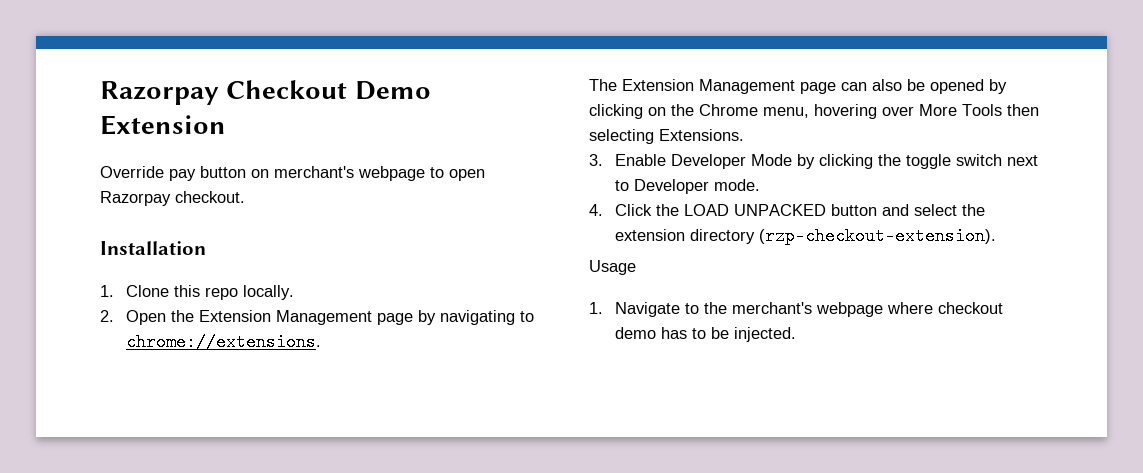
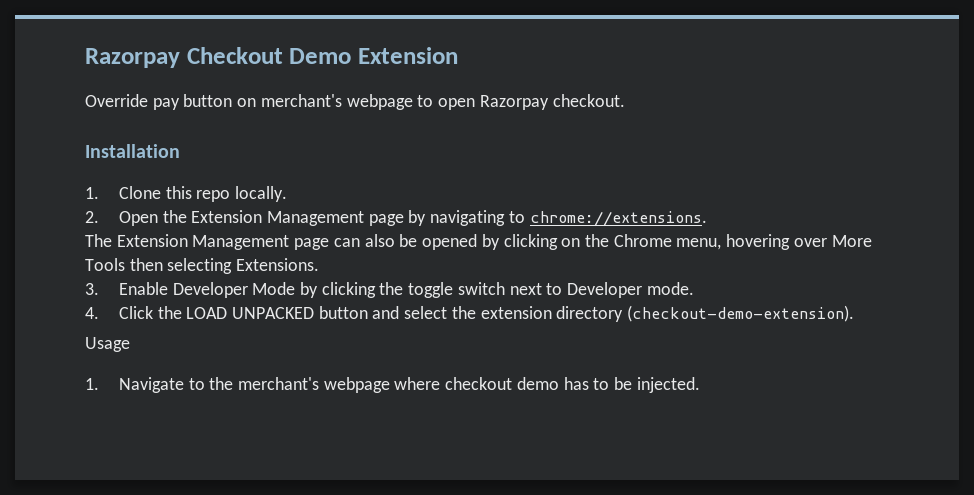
- 4. Click the LOAD UNPACKED button and select the extension directory (rzp-checkout-extension).
+ 4. Click the LOAD UNPACKED button and select the extension directory (checkout-demo-extension).

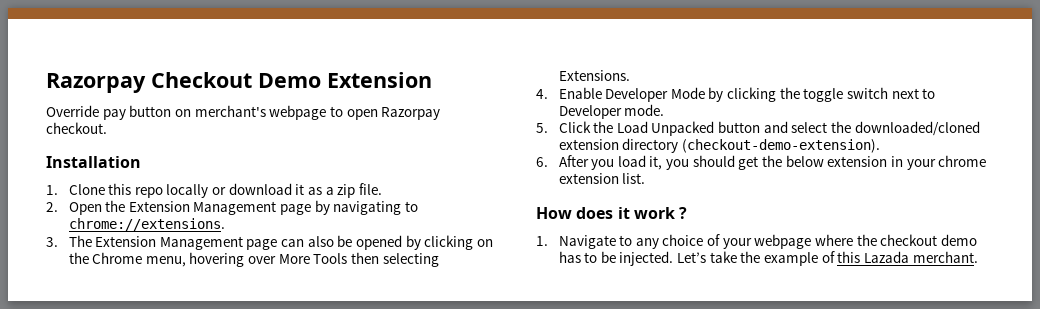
- 1. Clone this repo locally.
+ 1. Clone this repo locally or download it as a zip file.
- The Extension Management page can also be opened by clicking on the Chrome menu, hovering over More Tools then selecting Extensions.
+ 3. The Extension Management page can also be opened by clicking on the Chrome menu, hovering over More Tools then selecting Extensions.
- 3. Enable Developer Mode by clicking the toggle switch next to Developer mode.
+ 4. Enable Developer Mode by clicking the toggle switch next to Developer mode.
- 4. Click the LOAD UNPACKED button and select the extension directory (checkout-demo-extension).
+ 5. Click the Load Unpacked button and select the downloaded/cloned extension directory (checkout-demo-extension).
- Usage
+ 6. After you load it, you should get the below extension in your chrome extension list.
+ How does it work ?
- 1. Navigate to the merchant's webpage where checkout demo has to be injected.
+ 1. Navigate to any choice of your webpage where the checkout demo has to be injected.
+ Let’s take the example of this Lazada merchant.

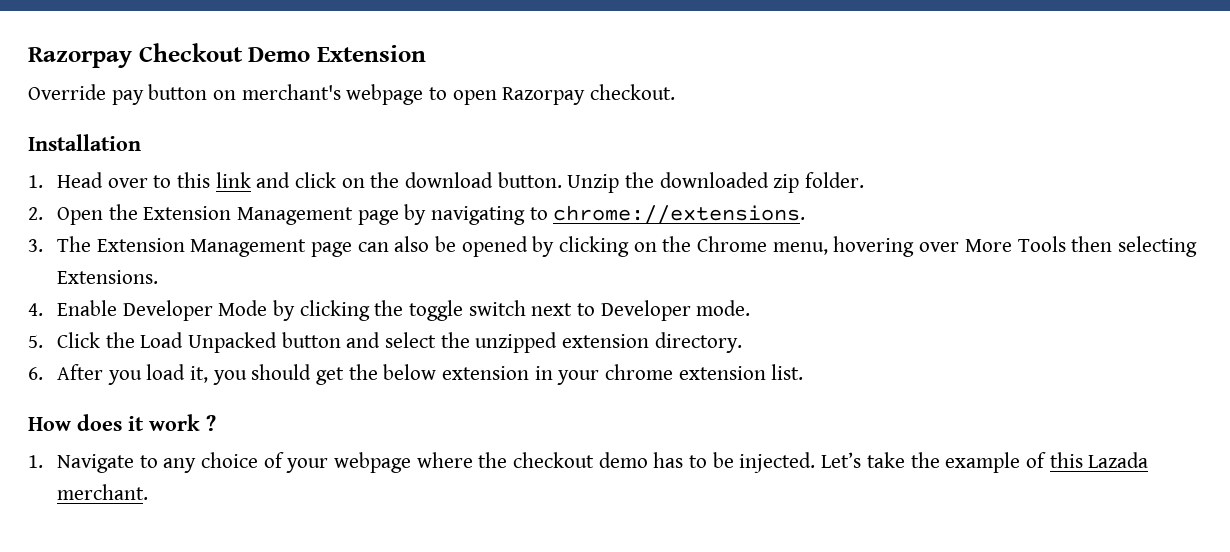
- 1. Clone this repo locally or download it as a zip file.
+ 1. Head over to this link and click on the download button. Unzip the downloaded zip folder.
- 5. Click the Load Unpacked button and select the downloaded/cloned extension directory (checkout-demo-extension).
+ 5. Click the Load Unpacked button and select the unzipped extension directory.

